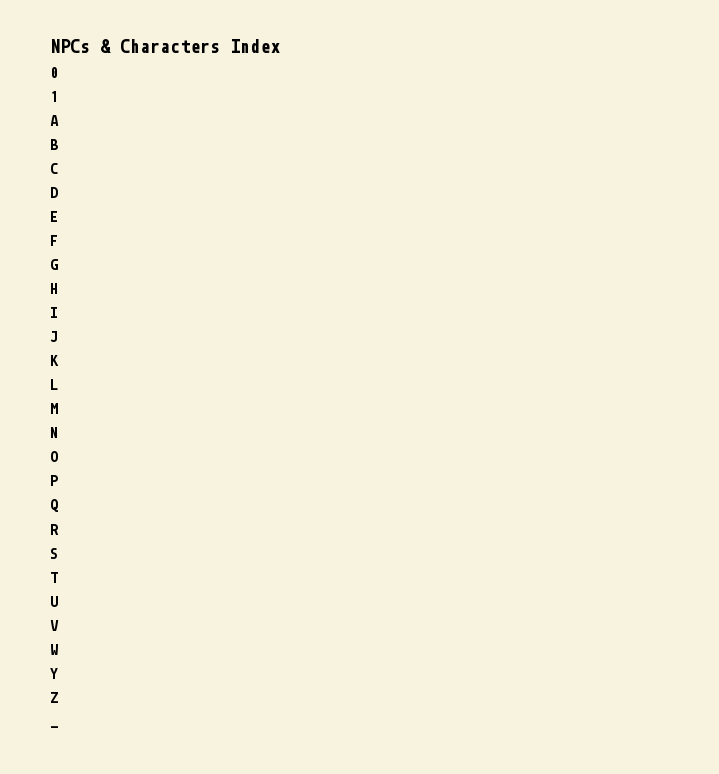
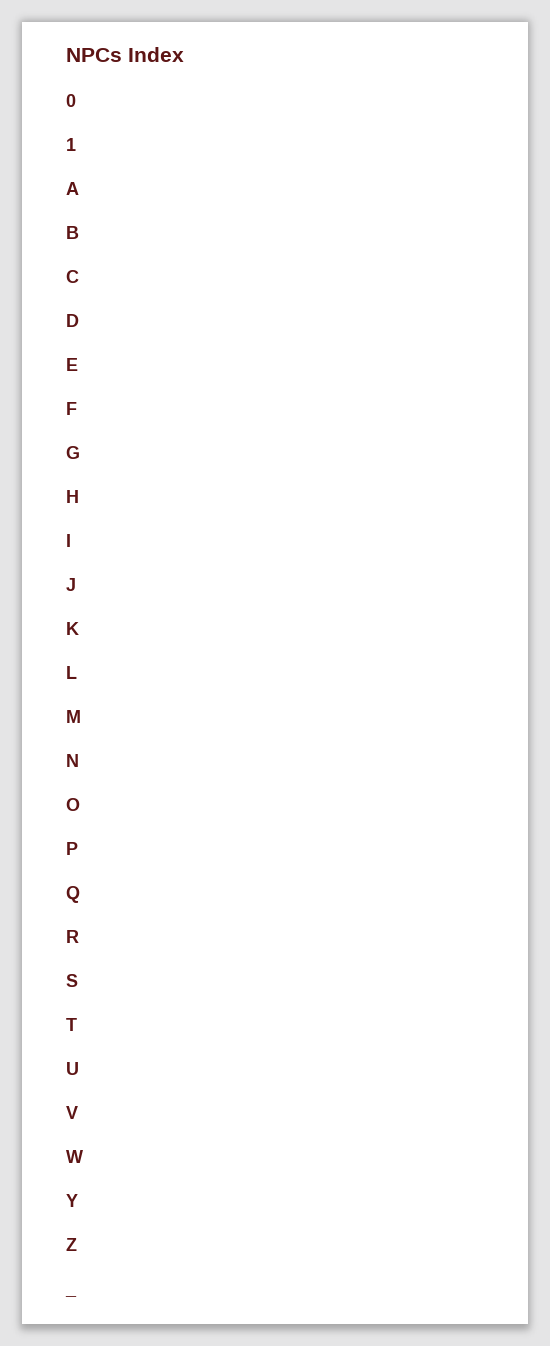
- NPCs & Characters Index
+ NPCs Index

